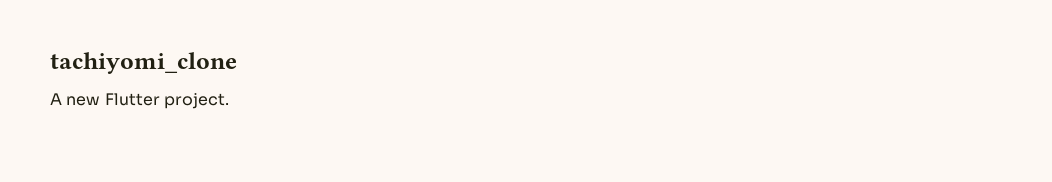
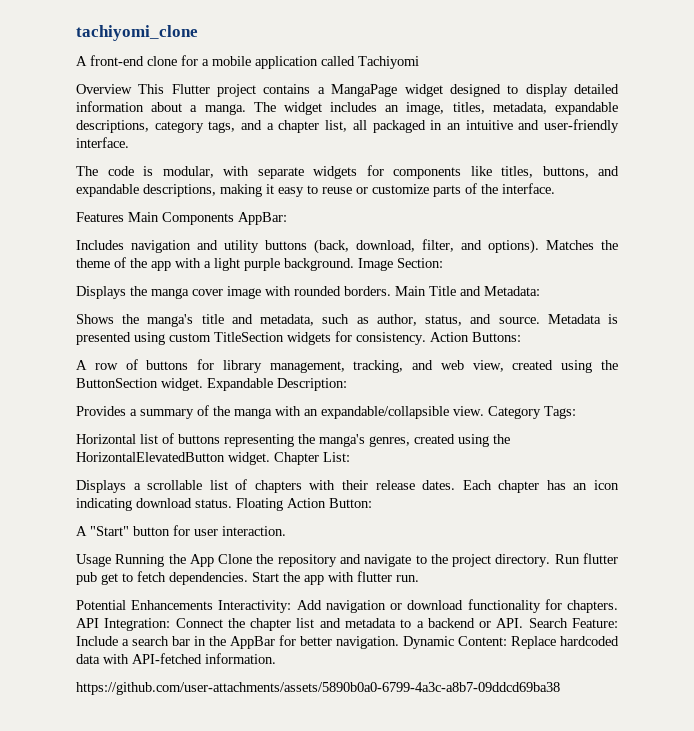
- A new Flutter project.
+ A front-end clone for a mobile application called Tachiyomi
+ Overview This Flutter project contains a MangaPage widget designed to display detailed information about a manga. The widget includes an image, titles, metadata, expandable descriptions, category tags, and a chapter list, all packaged in an intuitive and user-friendly interface.
+ The code is modular, with separate widgets for components like titles, buttons, and expandable descriptions, making it easy to reuse or customize parts of the interface.
+ Features Main Components AppBar:
+ Includes navigation and utility buttons (back, download, filter, and options). Matches the theme of the app with a light purple background. Image Section:
+ Displays the manga cover image with rounded borders. Main Title and Metadata:
+ Shows the manga's title and metadata, such as author, status, and source. Metadata is presented using custom TitleSection widgets for consistency. Action Buttons:
+ A row of buttons for library management, tracking, and web view, created using the ButtonSection widget. Expandable Description:
+ Provides a summary of the manga with an expandable/collapsible view. Category Tags:
+ Horizontal list of buttons representing the manga's genres, created using the HorizontalElevatedButton widget. Chapter List:
+ Displays a scrollable list of chapters with their release dates. Each chapter has an icon indicating download status. Floating Action Button:
+ A "Start" button for user interaction.
+ Usage Running the App Clone the repository and navigate to the project directory. Run flutter pub get to fetch dependencies. Start the app with flutter run.
+ Potential Enhancements Interactivity: Add navigation or download functionality for chapters. API Integration: Connect the chapter list and metadata to a backend or API. Search Feature: Include a search bar in the AppBar for better navigation. Dynamic Content: Replace hardcoded data with API-fetched information.
+ https://github.com/user-attachments/assets/5890b0a0-6799-4a3c-a8b7-09ddcd69ba38

